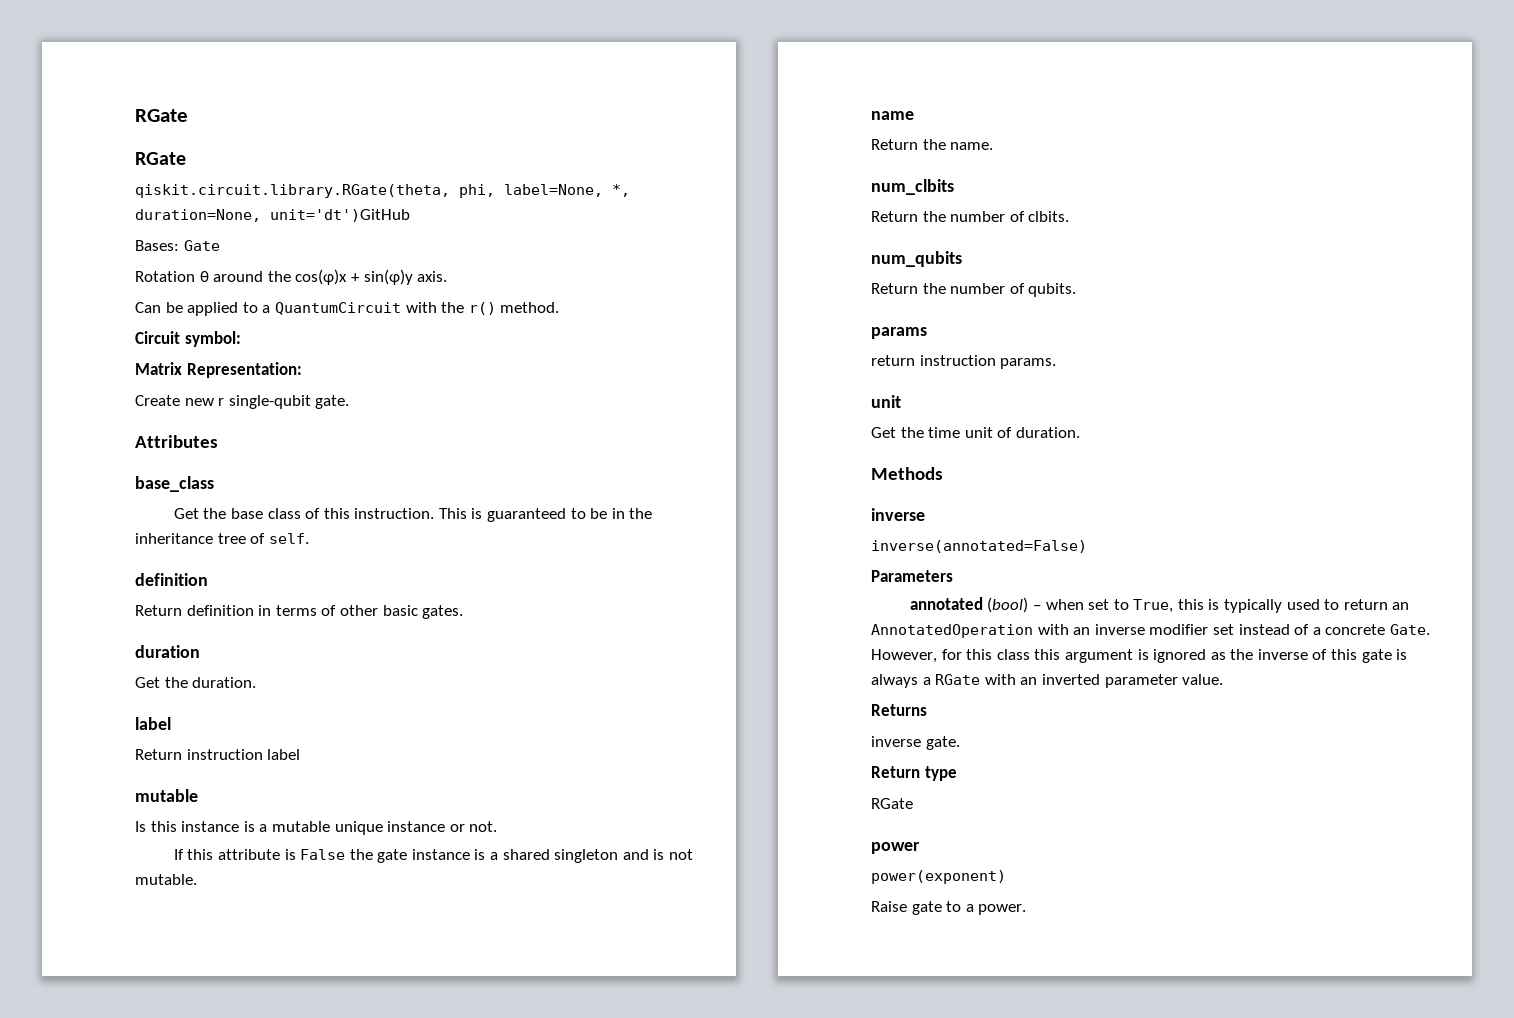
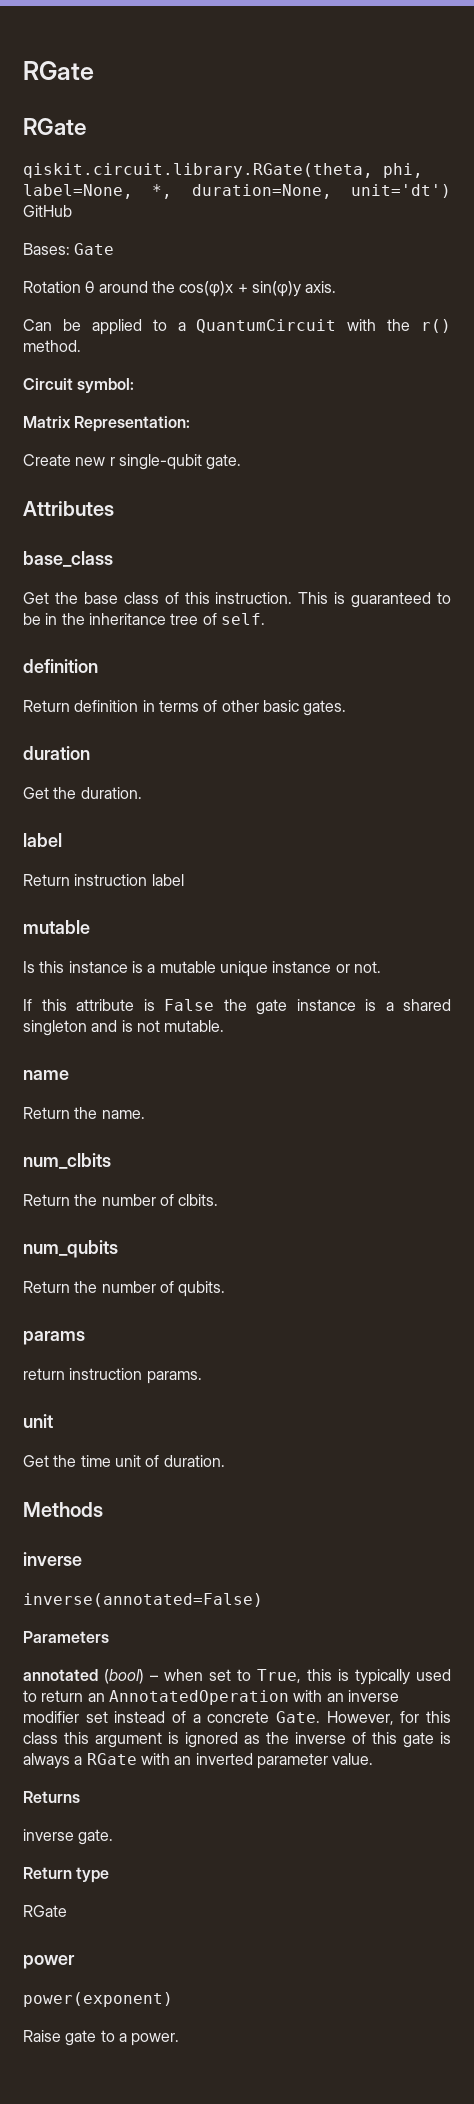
- qiskit.circuit.library.RGate(theta, phi, label=None, *, duration=None, unit='dt')GitHub
+ qiskit.circuit.library.RGate(theta, phi, label=None, *, duration=None, unit='dt') GitHub

